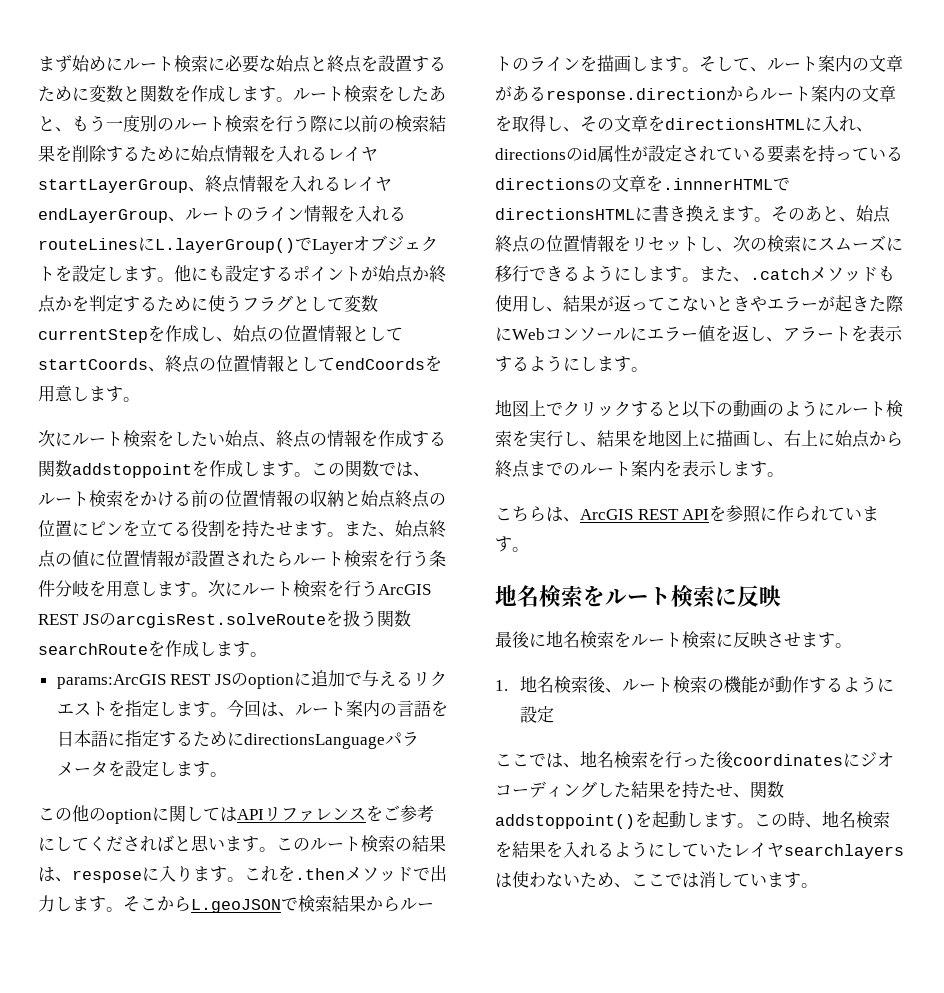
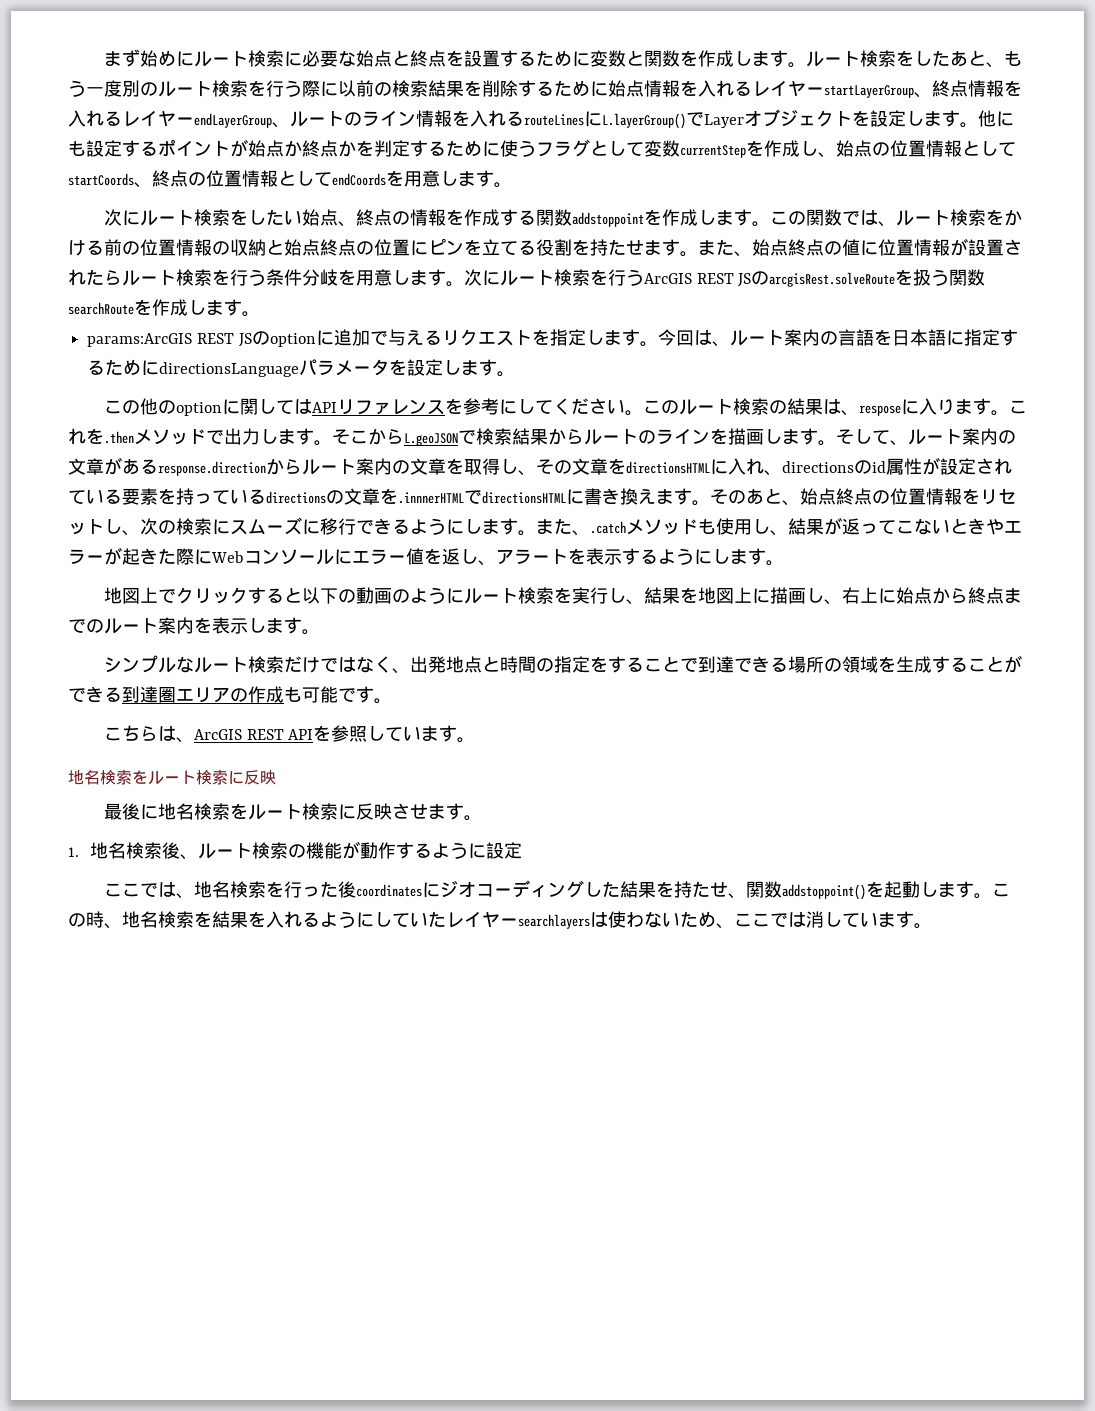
- ルート検索をしたあと、もう一度別のルート検索を行う際に以前の検索結果を削除するために始点情報を入れるレイヤstartLayerGroup、終点情報を入れるレイヤendLayerGroup、ルートのライン情報を入れるrouteLinesにL.layerGroup()でLayerオブジェクトを設定します。
+ ルート検索をしたあと、もう一度別のルート検索を行う際に以前の検索結果を削除するために始点情報を入れるレイヤーstartLayerGroup、終点情報を入れるレイヤーendLayerGroup、ルートのライン情報を入れるrouteLinesにL.layerGroup()でLayerオブジェクトを設定します。
- この他のoptionに関してはAPIリファレンスをご参考にしてくださればと思います。
+ この他のoptionに関してはAPIリファレンスを参考にしてください。
+ シンプルなルート検索だけではなく、出発地点と時間の指定をすることで到達できる場所の領域を生成することができる到達圏エリアの作成も可能です。
- こちらは、ArcGIS REST APIを参照に作られています。
+ こちらは、ArcGIS REST APIを参照しています。
- この時、地名検索を結果を入れるようにしていたレイヤsearchlayersは使わないため、ここでは消しています。
+ この時、地名検索を結果を入れるようにしていたレイヤーsearchlayersは使わないため、ここでは消しています。

